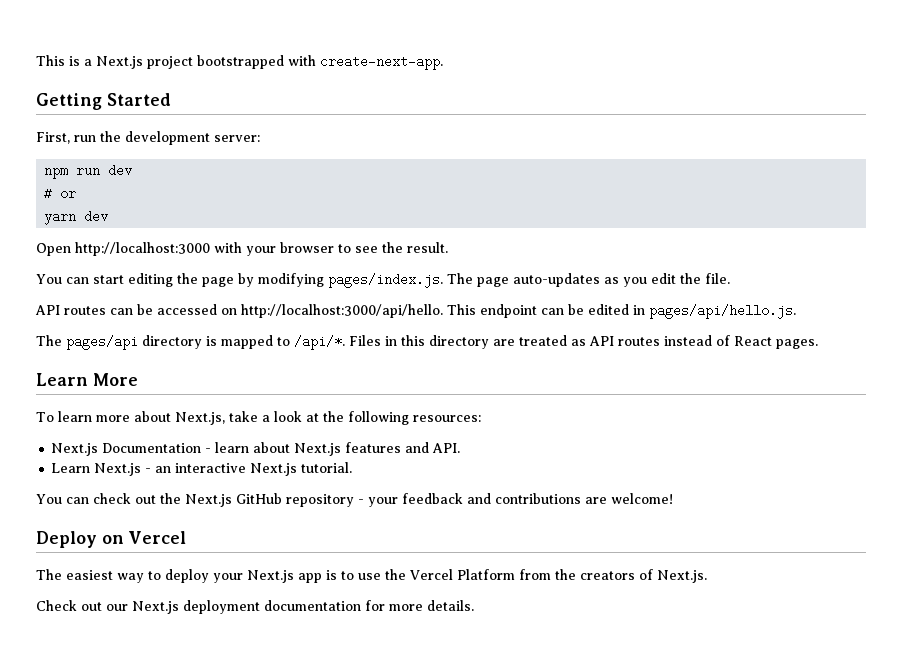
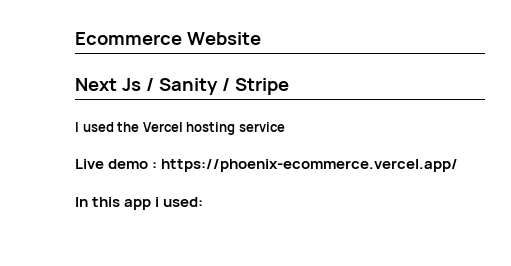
- This is a Next.js project bootstrapped with create-next-app.
- Getting Started
- First, run the development server:
- npm run dev
- # or
- yarn dev
- Open http://localhost:3000 with your browser to see the result.
- You can start editing the page by modifying pages/index.js. The page auto-updates as you edit the file.
- API routes can be accessed on http://localhost:3000/api/hello. This endpoint can be edited in pages/api/hello.js.
- The pages/api directory is mapped to /api/*. Files in this directory are treated as API routes instead of React pages.
- Learn More
- To learn more about Next.js, take a look at the following resources:
- Next.js Documentation - learn about Next.js features and API.
- Learn Next.js - an interactive Next.js tutorial.
- You can check out the Next.js GitHub repository - your feedback and contributions are welcome!
- Deploy on Vercel
- The easiest way to deploy your Next.js app is to use the Vercel Platform from the creators of Next.js.
- Check out our Next.js deployment documentation for more details.
+ Ecommerce Website
+ Next Js / Sanity / Stripe
+ I used the Vercel hosting service
+ Live demo : https://phoenix-ecommerce.vercel.app/
+ In this app i used:

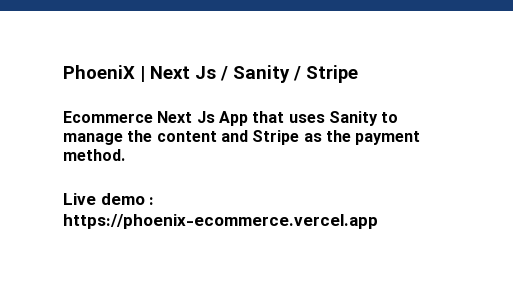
- Ecommerce Website
- Next Js / Sanity / Stripe
+ PhoeniX | Next Js / Sanity / Stripe
- I used the Vercel hosting service
- Live demo : https://phoenix-ecommerce.vercel.app/
- In this app i used:
+ Ecommerce Next Js App that uses Sanity to manage the content and Stripe as the payment method.
+ Live demo : https://phoenix-ecommerce.vercel.app

